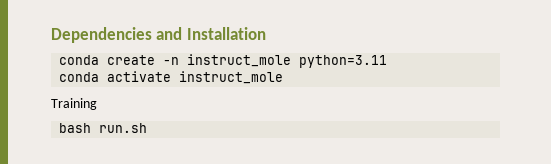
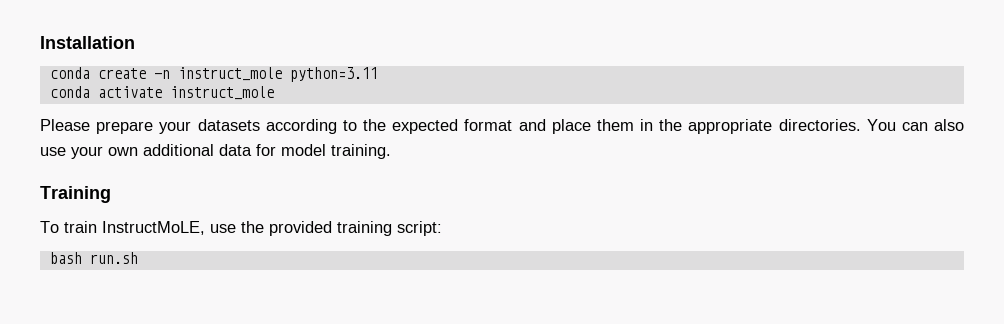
- Dependencies and Installation
+ Installation
+ Please prepare your datasets according to the expected format and place them in the appropriate directories. You can also use your own additional data for model training.
  Training
+ To train InstructMoLE, use the provided training script:

